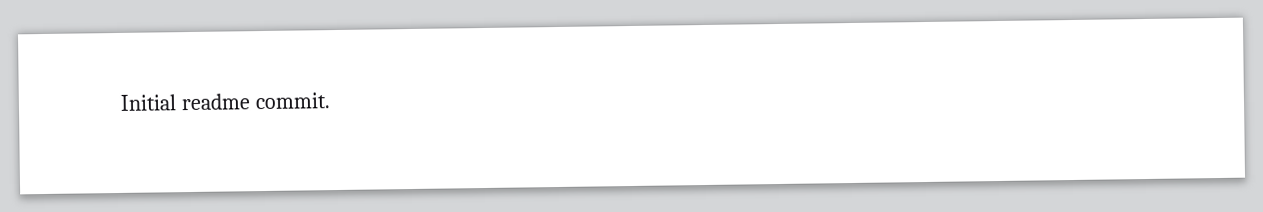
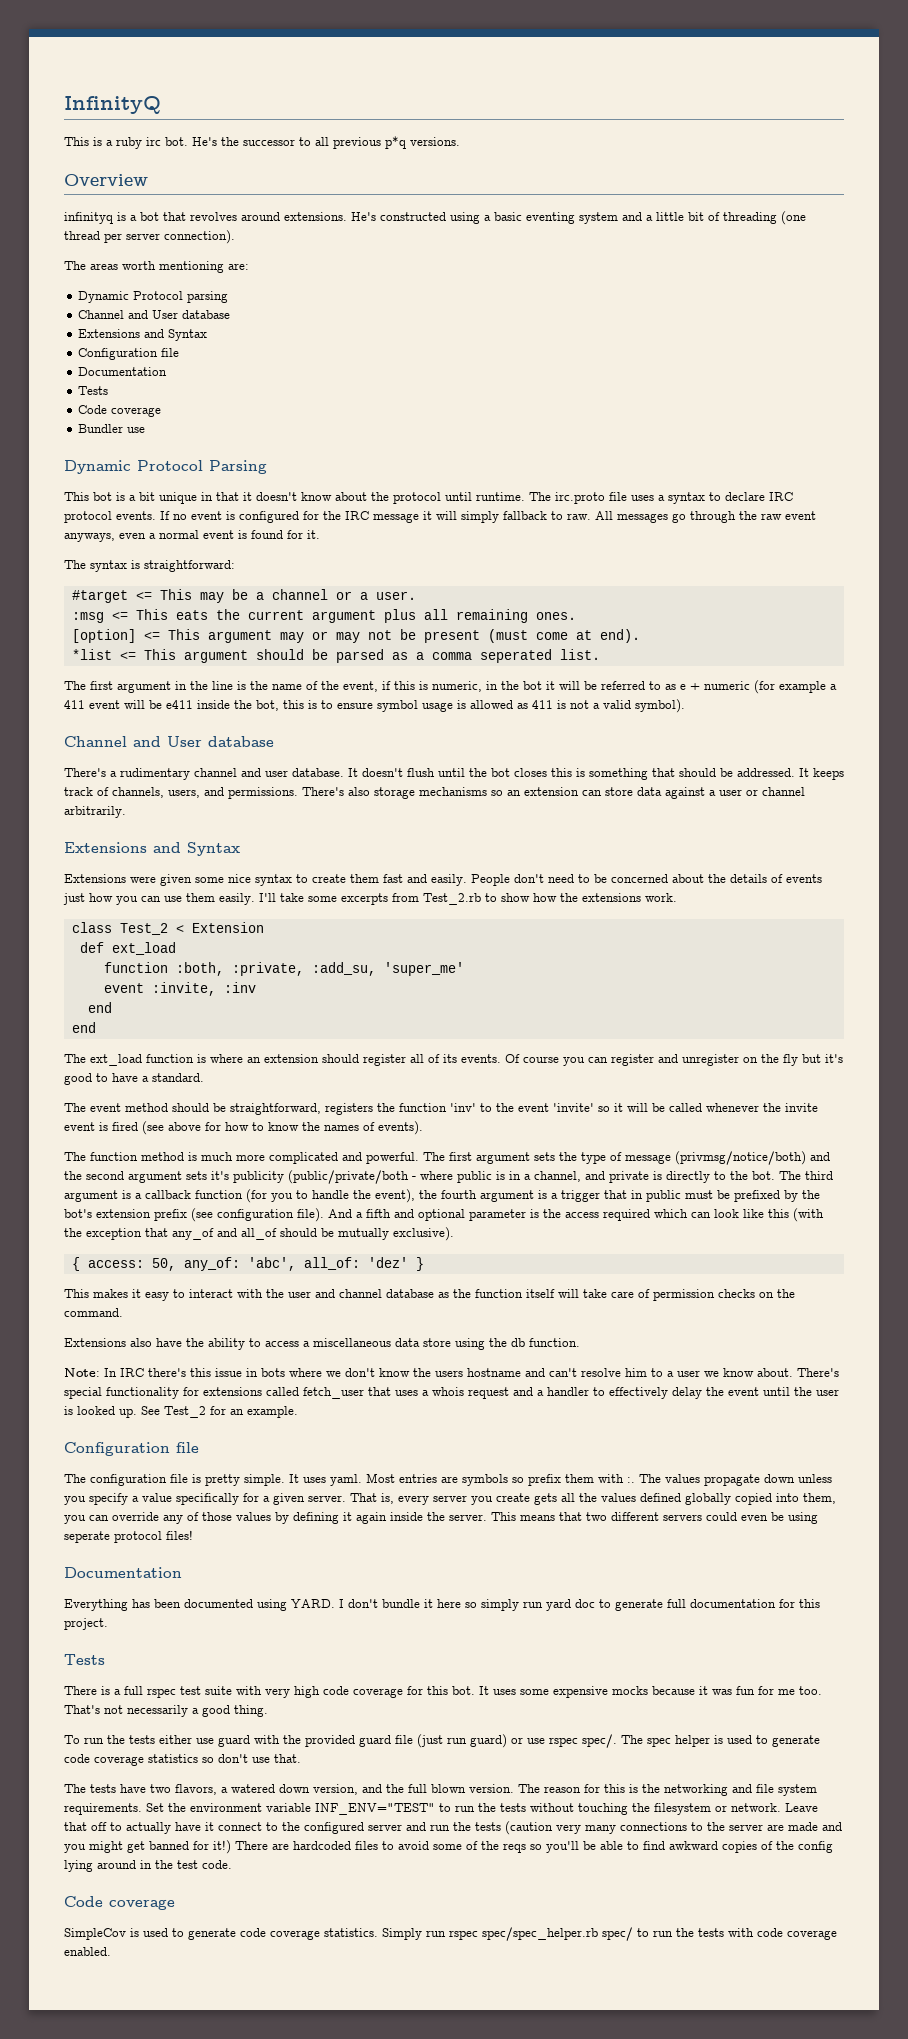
- Initial readme commit.
+ InfinityQ
+ This is a ruby irc bot. He's the successor to all previous p*q versions.
+ Overview
+ infinityq is a bot that revolves around extensions. He's constructed using a basic eventing system and a little bit of threading (one thread per server connection).
+ The areas worth mentioning are:
+ Dynamic Protocol parsing
+ Channel and User database
+ Extensions and Syntax
+ Configuration file
+ Documentation
+ Tests
+ Code coverage
+ Bundler use
+ Dynamic Protocol Parsing
+ This bot is a bit unique in that it doesn't know about the protocol until runtime. The irc.proto file uses a syntax to declare IRC protocol events. If no event is configured for the IRC message it will simply fallback to raw. All messages go through the raw event anyways, even a normal event is found for it.
+ The syntax is straightforward:
+ #target <= This may be a channel or a user.
+ :msg <= This eats the current argument plus all remaining ones.
+ [option] <= This argument may or may not be present (must come at end).
+ *list <= This argument should be parsed as a comma seperated list.
+ The first argument in the line is the name of the event, if this is numeric, in the bot it will be referred to as e + numeric (for example a 411 event will be e411 inside the bot, this is to ensure symbol usage is allowed as 411 is not a valid symbol).
+ Channel and User database
+ There's a rudimentary channel and user database. It doesn't flush until the bot closes this is something that should be addressed. It keeps track of channels, users, and permissions. There's also storage mechanisms so an extension can store data against a user or channel arbitrarily.
+ Extensions and Syntax
+ Extensions were given some nice syntax to create them fast and easily. People don't need to be concerned about the details of events just how you can use them easily. I'll take some excerpts from Test_2.rb to show how the extensions work.
+ class Test_2 < Extension
+ def ext_load
+ function :both, :private, :add_su, 'super_me'
+ event :invite, :inv
+ end
+ end
+ The ext_load function is where an extension should register all of its events. Of course you can register and unregister on the fly but it's good to have a standard.
+ The event method should be straightforward, registers the function 'inv' to the event 'invite' so it will be called whenever the invite event is fired (see above for how to know the names of events).
+ The function method is much more complicated and powerful. The first argument sets the type of message (privmsg/notice/both) and the second argument sets it's publicity (public/private/both - where public is in a channel, and private is directly to the bot. The third argument is a callback function (for you to handle the event), the fourth argument is a trigger that in public must be prefixed by the bot's extension prefix (see configuration file). And a fifth and optional parameter is the access required which can look like this (with the exception that any_of and all_of should be mutually exclusive).
+ { access: 50, any_of: 'abc', all_of: 'dez' }
+ This makes it easy to interact with the user and channel database as the function itself will take care of permission checks on the command.
+ Extensions also have the ability to access a miscellaneous data store using the db function.
+ Note: In IRC there's this issue in bots where we don't know the users hostname and can't resolve him to a user we know about. There's special functionality for extensions called fetch_user that uses a whois request and a handler to effectively delay the event until the user is looked up. See Test_2 for an example.
+ Configuration file
+ The configuration file is pretty simple. It uses yaml. Most entries are symbols so prefix them with :. The values propagate down unless you specify a value specifically for a given server. That is, every server you create gets all the values defined globally copied into them, you can override any of those values by defining it again inside the server. This means that two different servers could even be using seperate protocol files!
+ Documentation
+ Everything has been documented using YARD. I don't bundle it here so simply run yard doc to generate full documentation for this project.
+ Tests
+ There is a full rspec test suite with very high code coverage for this bot. It uses some expensive mocks because it was fun for me too. That's not necessarily a good thing.
+ To run the tests either use guard with the provided guard file (just run guard) or use rspec spec/. The spec helper is used to generate code coverage statistics so don't use that.
+ The tests have two flavors, a watered down version, and the full blown version. The reason for this is the networking and file system requirements. Set the environment variable INF_ENV="TEST" to run the tests without touching the filesystem or network. Leave that off to actually have it connect to the configured server and run the tests (caution very many connections to the server are made and you might get banned for it!) There are hardcoded files to avoid some of the reqs so you'll be able to find awkward copies of the config lying around in the test code.
+ Code coverage
+ SimpleCov is used to generate code coverage statistics. Simply run rspec spec/spec_helper.rb spec/ to run the tests with code coverage enabled.

